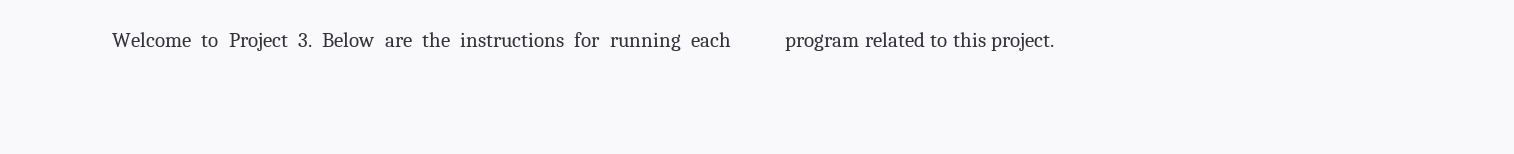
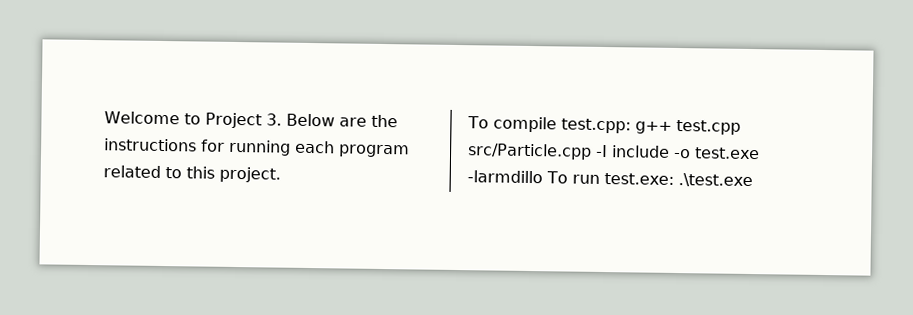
+ To compile test.cpp: g++ test.cpp src/Particle.cpp -I include -o test.exe -larmdillo To run test.exe: .\test.exe

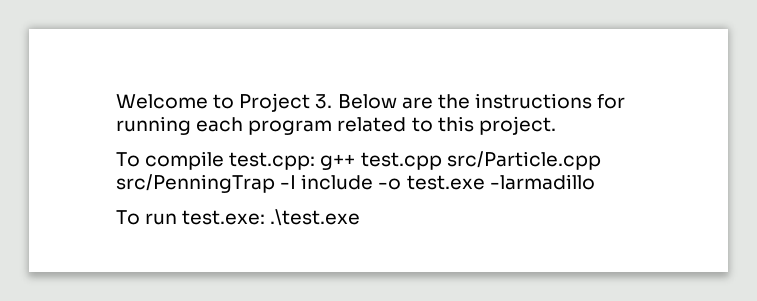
- To compile test.cpp: g++ test.cpp src/Particle.cpp -I include -o test.exe -larmdillo To run test.exe: .\test.exe
+ To compile test.cpp: g++ test.cpp src/Particle.cpp src/PenningTrap -I include -o test.exe -larmadillo
+ To run test.exe: .\test.exe

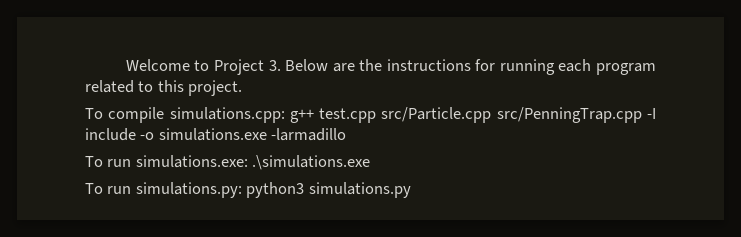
- To compile test.cpp: g++ test.cpp src/Particle.cpp src/PenningTrap -I include -o test.exe -larmadillo
+ To compile simulations.cpp: g++ test.cpp src/Particle.cpp src/PenningTrap.cpp -I include -o simulations.exe -larmadillo
- To run test.exe: .\test.exe
+ To run simulations.exe: .\simulations.exe
+ To run simulations.py: python3 simulations.py

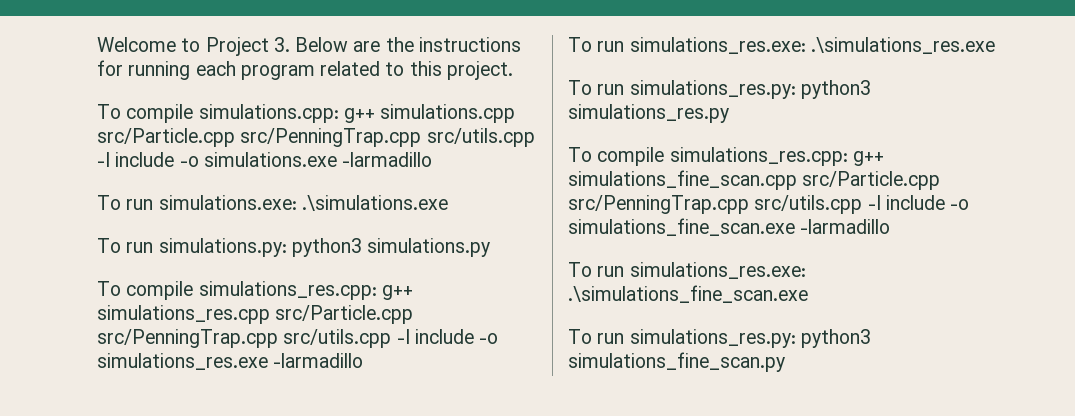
- To compile simulations.cpp: g++ test.cpp src/Particle.cpp src/PenningTrap.cpp -I include -o simulations.exe -larmadillo
+ To compile simulations.cpp: g++ simulations.cpp src/Particle.cpp src/PenningTrap.cpp src/utils.cpp -I include -o simulations.exe -larmadillo
+ To compile simulations_res.cpp: g++ simulations_res.cpp src/Particle.cpp src/PenningTrap.cpp src/utils.cpp -I include -o simulations_res.exe -larmadillo
+ To run simulations_res.exe: .\simulations_res.exe
+ To run simulations_res.py: python3 simulations_res.py
+ To compile simulations_res.cpp: g++ simulations_fine_scan.cpp src/Particle.cpp src/PenningTrap.cpp src/utils.cpp -I include -o simulations_fine_scan.exe -larmadillo
+ To run simulations_res.exe: .\simulations_fine_scan.exe
+ To run simulations_res.py: python3 simulations_fine_scan.py

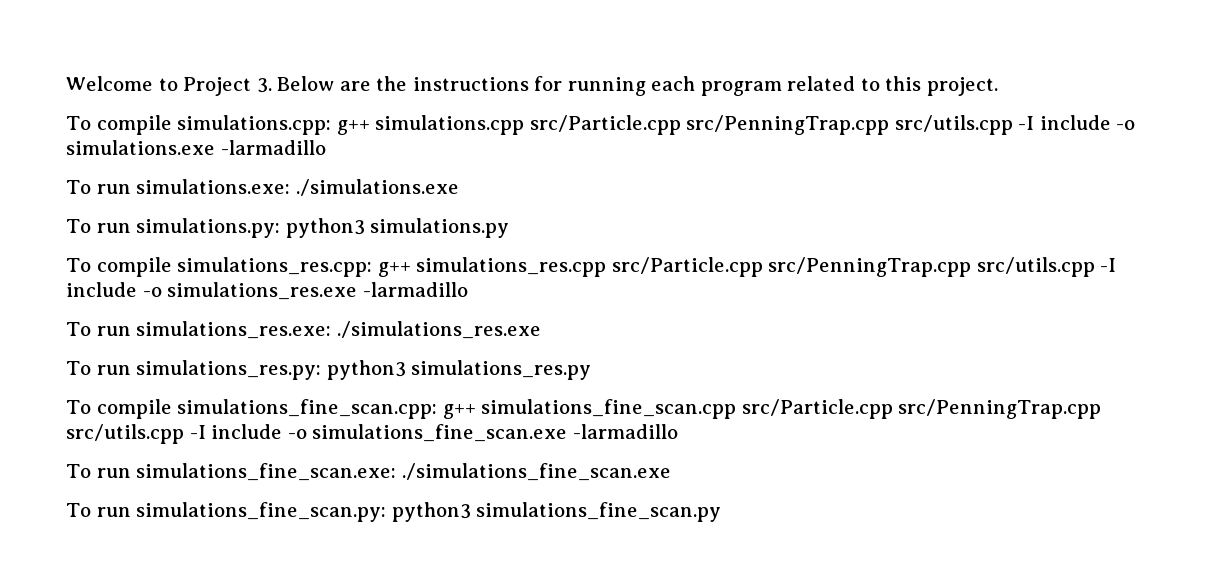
- To run simulations.exe: .\simulations.exe
+ To run simulations.exe: ./simulations.exe
- To run simulations_res.exe: .\simulations_res.exe
+ To run simulations_res.exe: ./simulations_res.exe
- To compile simulations_res.cpp: g++ simulations_fine_scan.cpp src/Particle.cpp src/PenningTrap.cpp src/utils.cpp -I include -o simulations_fine_scan.exe -larmadillo
+ To compile simulations_fine_scan.cpp: g++ simulations_fine_scan.cpp src/Particle.cpp src/PenningTrap.cpp src/utils.cpp -I include -o simulations_fine_scan.exe -larmadillo
- To run simulations_res.exe: .\simulations_fine_scan.exe
- To run simulations_res.py: python3 simulations_fine_scan.py
+ To run simulations_fine_scan.exe: ./simulations_fine_scan.exe
+ To run simulations_fine_scan.py: python3 simulations_fine_scan.py

